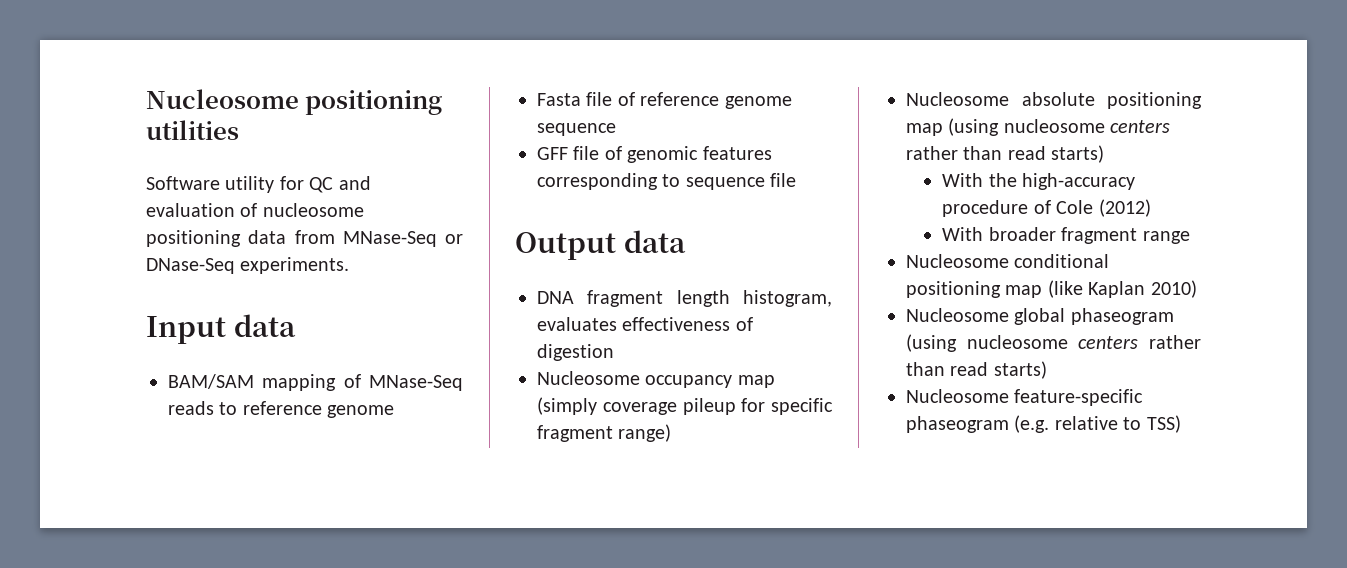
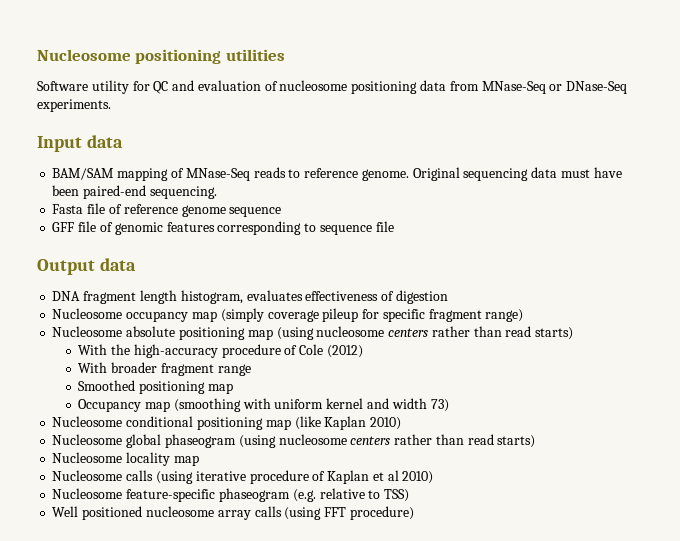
- BAM/SAM mapping of MNase-Seq reads to reference genome
+ BAM/SAM mapping of MNase-Seq reads to reference genome. Original sequencing data must have been paired-end sequencing.
+ Smoothed positioning map
+ Occupancy map (smoothing with uniform kernel and width 73)
+ Nucleosome locality map
+ Nucleosome calls (using iterative procedure of Kaplan et al 2010)
+ Well positioned nucleosome array calls (using FFT procedure)

